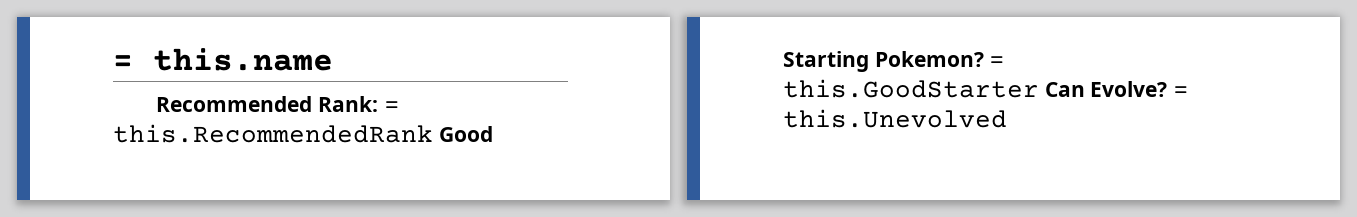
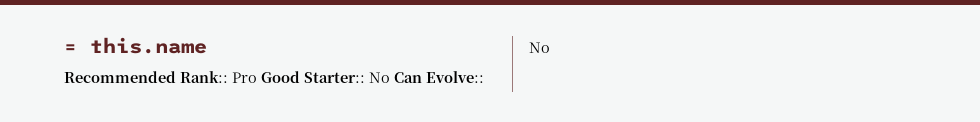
- Recommended Rank: = this.RecommendedRank Good Starting Pokemon? = this.GoodStarter Can Evolve? = this.Unevolved
+ Recommended Rank:: Pro Good Starter:: No Can Evolve:: No

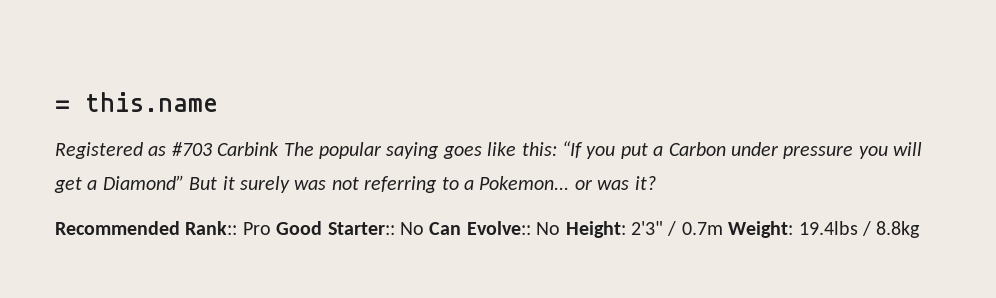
+ Registered as #703 Carbink The popular saying goes like this: “If you put a Carbon under pressure you will get a Diamond” But it surely was not referring to a Pokemon... or was it?
- Recommended Rank:: Pro Good Starter:: No Can Evolve:: No
+ Recommended Rank:: Pro Good Starter:: No Can Evolve:: No Height: 2'3" / 0.7m Weight: 19.4lbs / 8.8kg

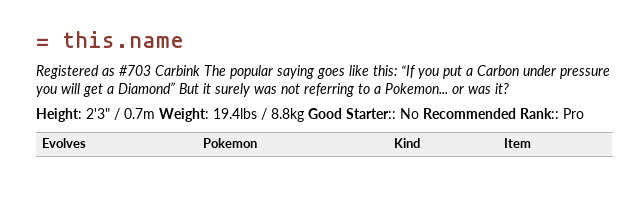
- Recommended Rank:: Pro Good Starter:: No Can Evolve:: No Height: 2'3" / 0.7m Weight: 19.4lbs / 8.8kg
+ Height: 2'3" / 0.7m Weight: 19.4lbs / 8.8kg Good Starter:: No Recommended Rank:: Pro
+ Evolves | Pokemon | Kind | Item

